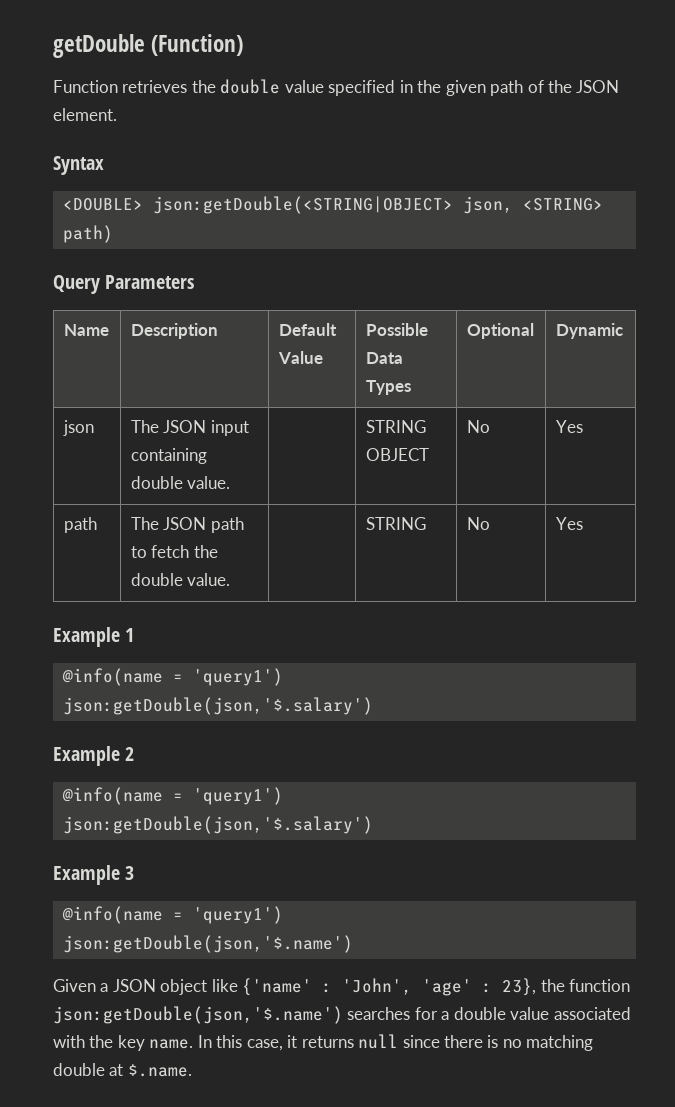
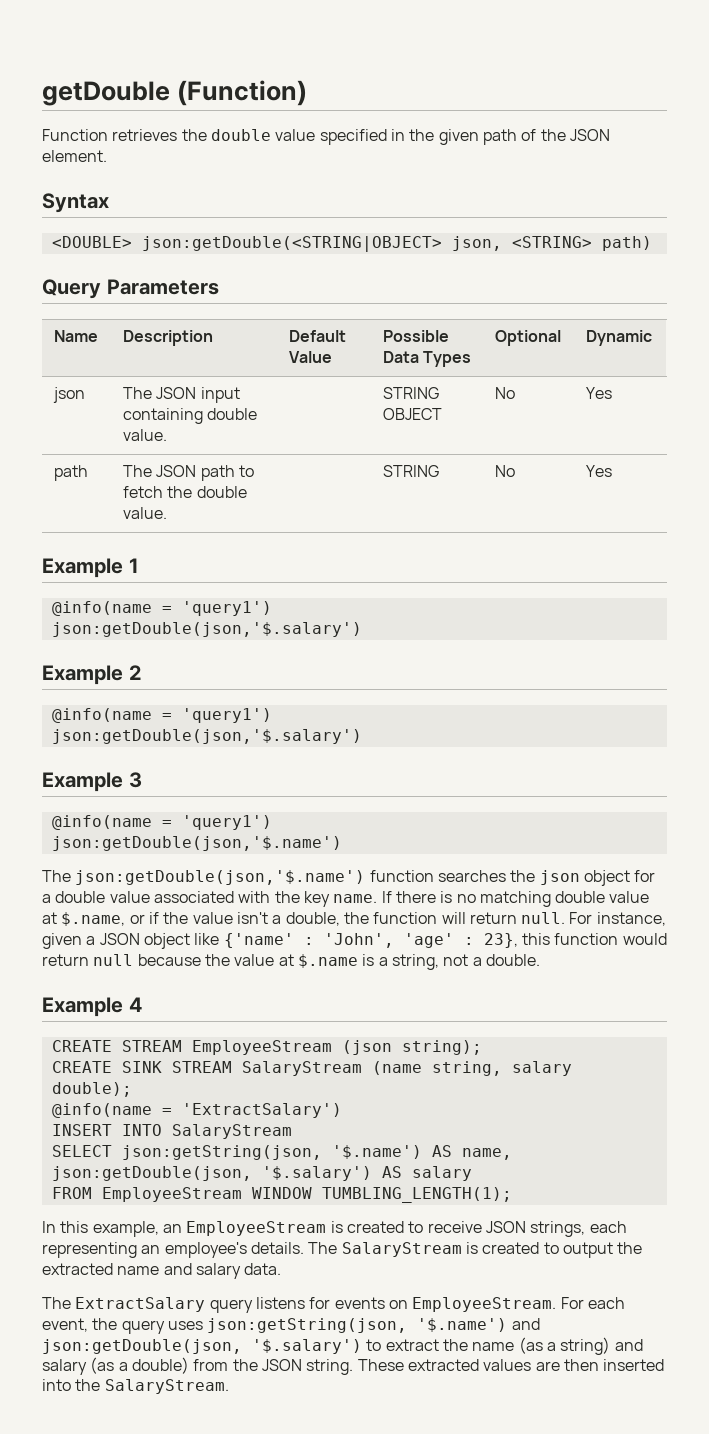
- Given a JSON object like {'name' : 'John', 'age' : 23}, the function json:getDouble(json,'$.name') searches for a double value associated with the key name. In this case, it returns null since there is no matching double at $.name.
+ The json:getDouble(json,'$.name') function searches the json object for a double value associated with the key name. If there is no matching double value at $.name, or if the value isn't a double, the function will return null. For instance, given a JSON object like {'name' : 'John', 'age' : 23}, this function would return null because the value at $.name is a string, not a double.
+ Example 4
+ CREATE STREAM EmployeeStream (json string);
+ CREATE SINK STREAM SalaryStream (name string, salary double);
+ @info(name = 'ExtractSalary')
+ INSERT INTO SalaryStream
+ SELECT json:getString(json, '$.name') AS name, json:getDouble(json, '$.salary') AS salary
+ FROM EmployeeStream WINDOW TUMBLING_LENGTH(1);
+ In this example, an EmployeeStream is created to receive JSON strings, each representing an employee's details. The SalaryStream is created to output the extracted name and salary data.
+ The ExtractSalary query listens for events on EmployeeStream. For each event, the query uses json:getString(json, '$.name') and json:getDouble(json, '$.salary') to extract the name (as a string) and salary (as a double) from the JSON string. These extracted values are then inserted into the SalaryStream.

